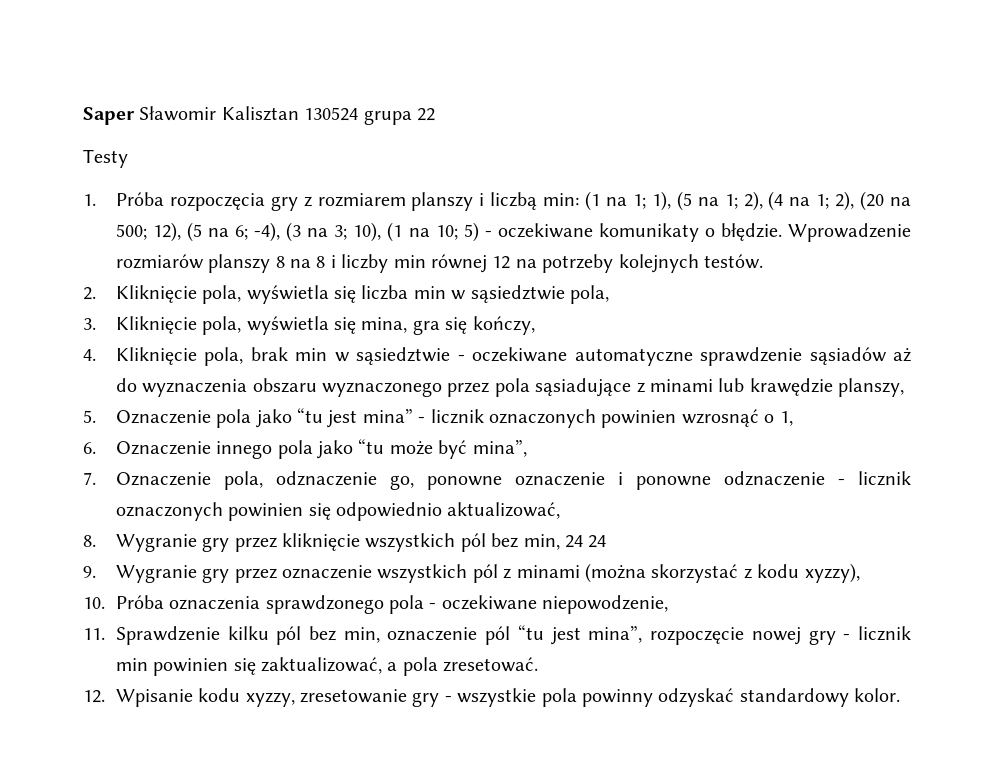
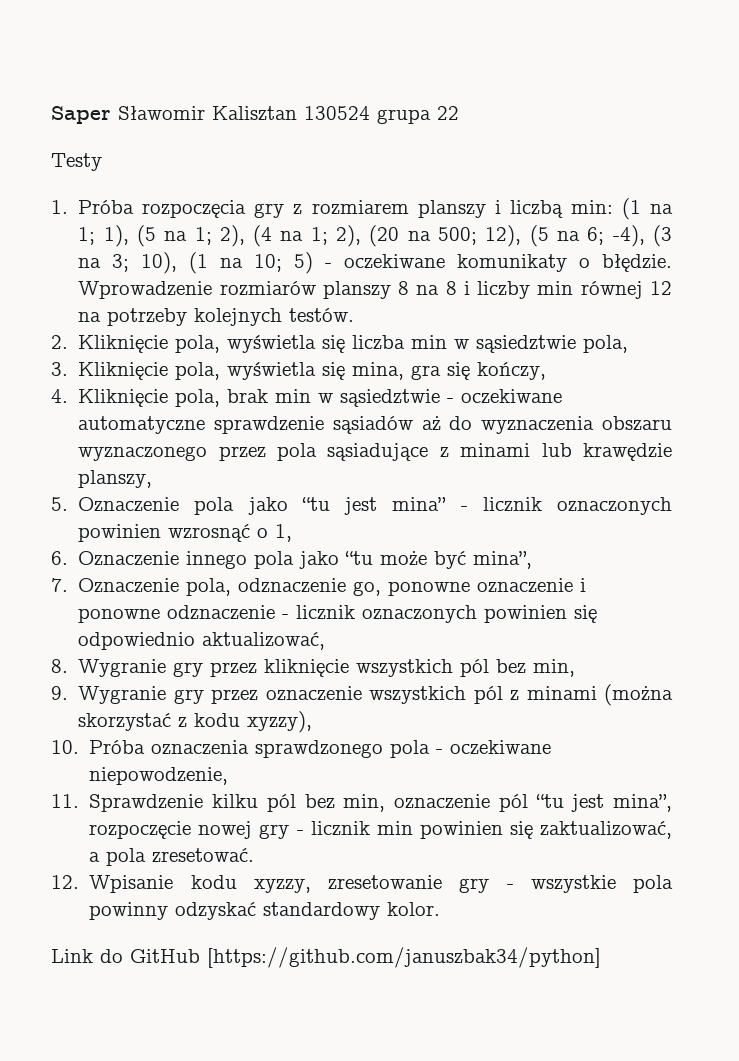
- 8. Wygranie gry przez kliknięcie wszystkich pól bez min, 24 24
+ 8. Wygranie gry przez kliknięcie wszystkich pól bez min,
+ Link do GitHub [https://github.com/januszbak34/python]

